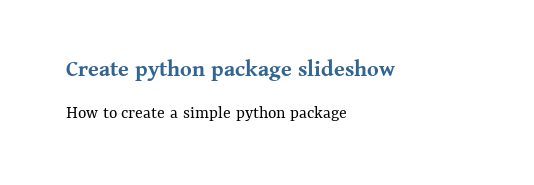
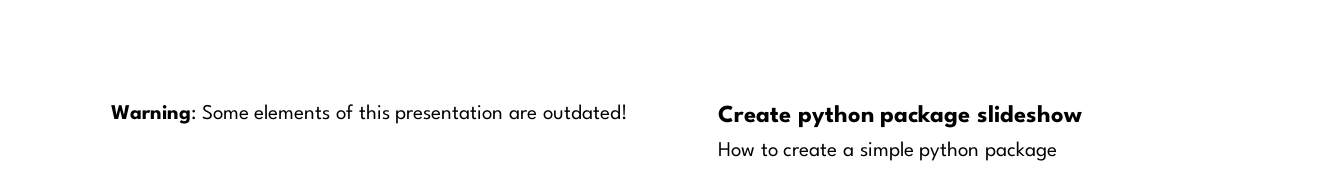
+ Warning: Some elements of this presentation are outdated!

